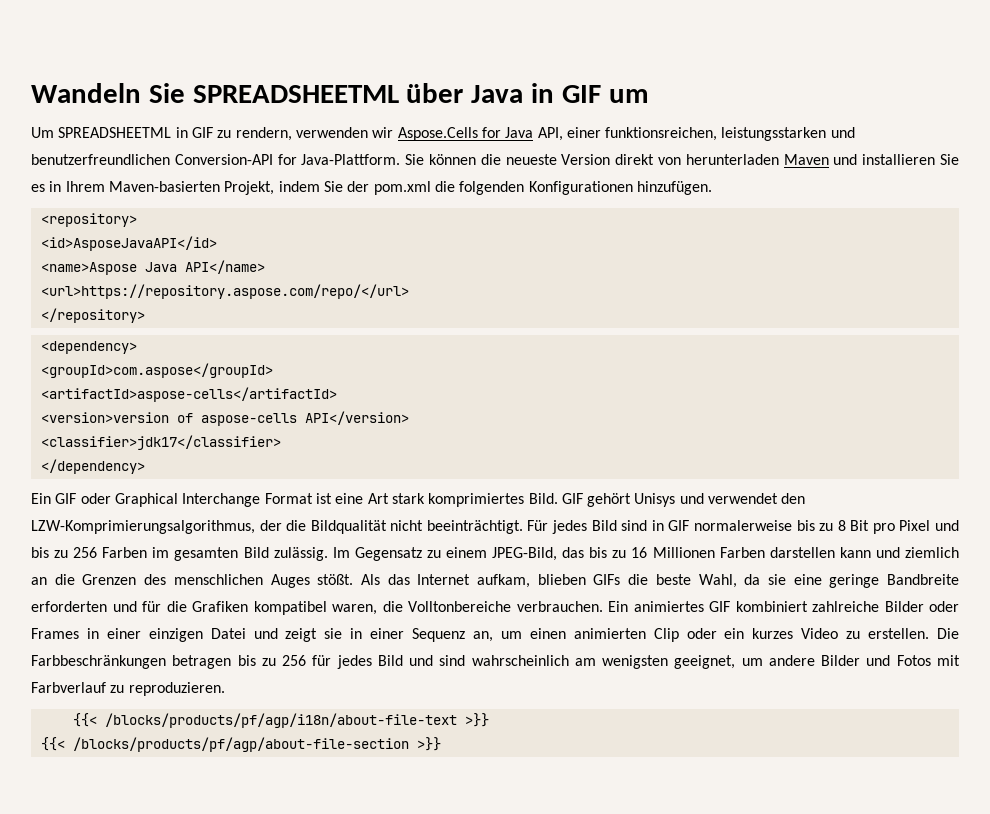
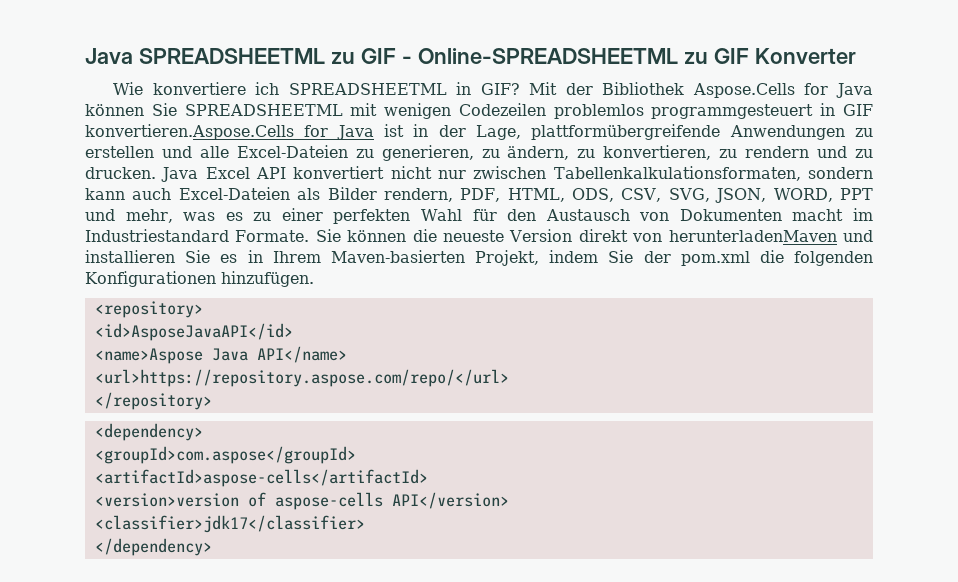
- Wandeln Sie SPREADSHEETML über Java in GIF um
- Um SPREADSHEETML in GIF zu rendern, verwenden wir Aspose.Cells for Java API, einer funktionsreichen, leistungsstarken und benutzerfreundlichen Conversion-API for Java-Plattform.
+ Java SPREADSHEETML zu GIF - Online-SPREADSHEETML zu GIF Konverter
+ Wie konvertiere ich SPREADSHEETML in GIF? Mit der Bibliothek Aspose.Cells for Java können Sie SPREADSHEETML mit wenigen Codezeilen problemlos programmgesteuert in GIF konvertieren.Aspose.Cells for Java ist in der Lage, plattformübergreifende Anwendungen zu erstellen und alle Excel-Dateien zu generieren, zu ändern, zu konvertieren, zu rendern und zu drucken. Java Excel API konvertiert nicht nur zwischen Tabellenkalkulationsformaten, sondern kann auch Excel-Dateien als Bilder rendern, PDF, HTML, ODS, CSV, SVG, JSON, WORD, PPT und mehr, was es zu einer perfekten Wahl für den Austausch von Dokumenten macht im Industriestandard Formate.
- Sie können die neueste Version direkt von herunterladen Maven und installieren Sie es in Ihrem Maven-basierten Projekt, indem Sie der pom.xml die folgenden Konfigurationen hinzufügen.
+ Sie können die neueste Version direkt von herunterladenMaven und installieren Sie es in Ihrem Maven-basierten Projekt, indem Sie der pom.xml die folgenden Konfigurationen hinzufügen.
- Ein GIF oder Graphical Interchange Format ist eine Art stark komprimiertes Bild. GIF gehört Unisys und verwendet den LZW-Komprimierungsalgorithmus, der die Bildqualität nicht beeinträchtigt. Für jedes Bild sind in GIF normalerweise bis zu 8 Bit pro Pixel und bis zu 256 Farben im gesamten Bild zulässig. Im Gegensatz zu einem JPEG-Bild, das bis zu 16 Millionen Farben darstellen kann und ziemlich an die Grenzen des menschlichen Auges stößt. Als das Internet aufkam, blieben GIFs die beste Wahl, da sie eine geringe Bandbreite erforderten und für die Grafiken kompatibel waren, die Volltonbereiche verbrauchen. Ein animiertes GIF kombiniert zahlreiche Bilder oder Frames in einer einzigen Datei und zeigt sie in einer Sequenz an, um einen animierten Clip oder ein kurzes Video zu erstellen. Die Farbbeschränkungen betragen bis zu 256 für jedes Bild und sind wahrscheinlich am wenigsten geeignet, um andere Bilder und Fotos mit Farbverlauf zu reproduzieren.
- {{< /blocks/products/pf/agp/i18n/about-file-text >}}
- {{< /blocks/products/pf/agp/about-file-section >}}

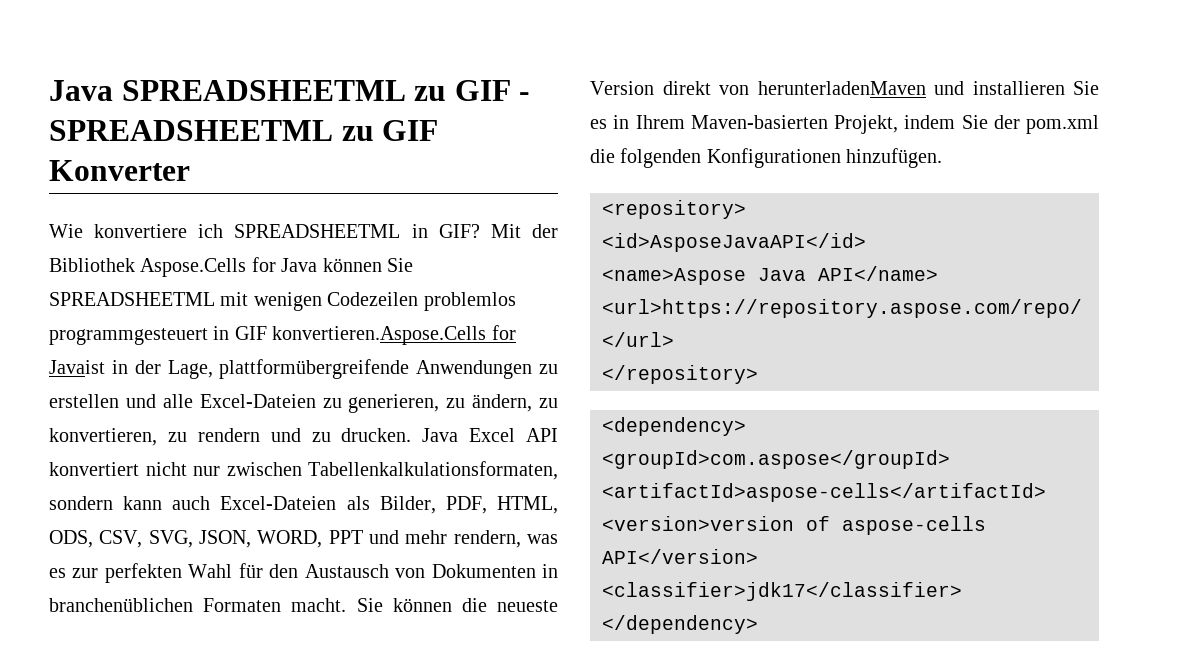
- Java SPREADSHEETML zu GIF - Online-SPREADSHEETML zu GIF Konverter
+ Java SPREADSHEETML zu GIF - SPREADSHEETML zu GIF Konverter
- Mit der Bibliothek Aspose.Cells for Java können Sie SPREADSHEETML mit wenigen Codezeilen problemlos programmgesteuert in GIF konvertieren.Aspose.Cells for Java ist in der Lage, plattformübergreifende Anwendungen zu erstellen und alle Excel-Dateien zu generieren, zu ändern, zu konvertieren, zu rendern und zu drucken.
+ Mit der Bibliothek Aspose.Cells for Java können Sie SPREADSHEETML mit wenigen Codezeilen problemlos programmgesteuert in GIF konvertieren.Aspose.Cells for Javaist in der Lage, plattformübergreifende Anwendungen zu erstellen und alle Excel-Dateien zu generieren, zu ändern, zu konvertieren, zu rendern und zu drucken.
- Java Excel API konvertiert nicht nur zwischen Tabellenkalkulationsformaten, sondern kann auch Excel-Dateien als Bilder rendern, PDF, HTML, ODS, CSV, SVG, JSON, WORD, PPT und mehr, was es zu einer perfekten Wahl für den Austausch von Dokumenten macht im Industriestandard Formate.
+ Java Excel API konvertiert nicht nur zwischen Tabellenkalkulationsformaten, sondern kann auch Excel-Dateien als Bilder, PDF, HTML, ODS, CSV, SVG, JSON, WORD, PPT und mehr rendern, was es zur perfekten Wahl für den Austausch von Dokumenten in branchenüblichen Formaten macht.

